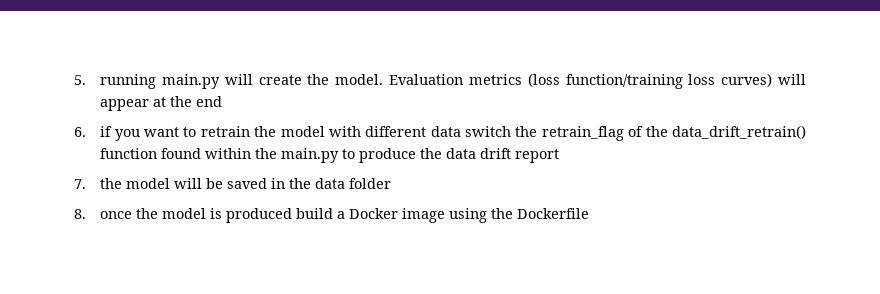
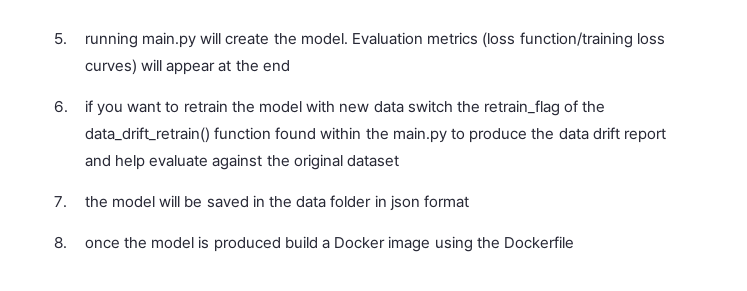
- 6. if you want to retrain the model with different data switch the retrain_flag of the data_drift_retrain() function found within the main.py to produce the data drift report
+ 6. if you want to retrain the model with new data switch the retrain_flag of the data_drift_retrain() function found within the main.py to produce the data drift report and help evaluate against the original dataset
- 7. the model will be saved in the data folder
+ 7. the model will be saved in the data folder in json format

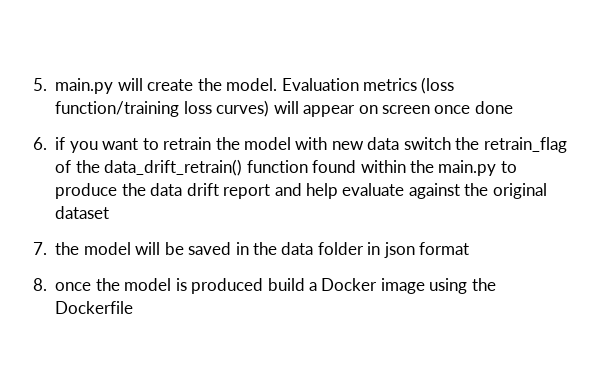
- 5. running main.py will create the model.
+ 5. main.py will create the model.
- Evaluation metrics (loss function/training loss curves) will appear at the end
+ Evaluation metrics (loss function/training loss curves) will appear on screen once done

